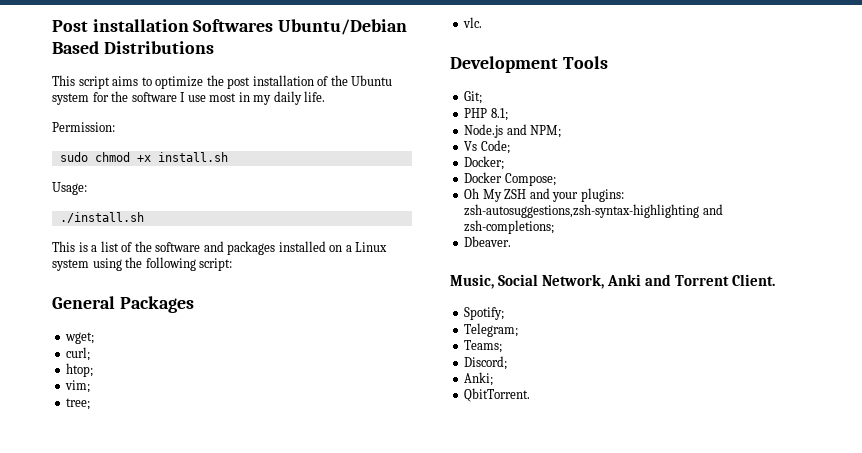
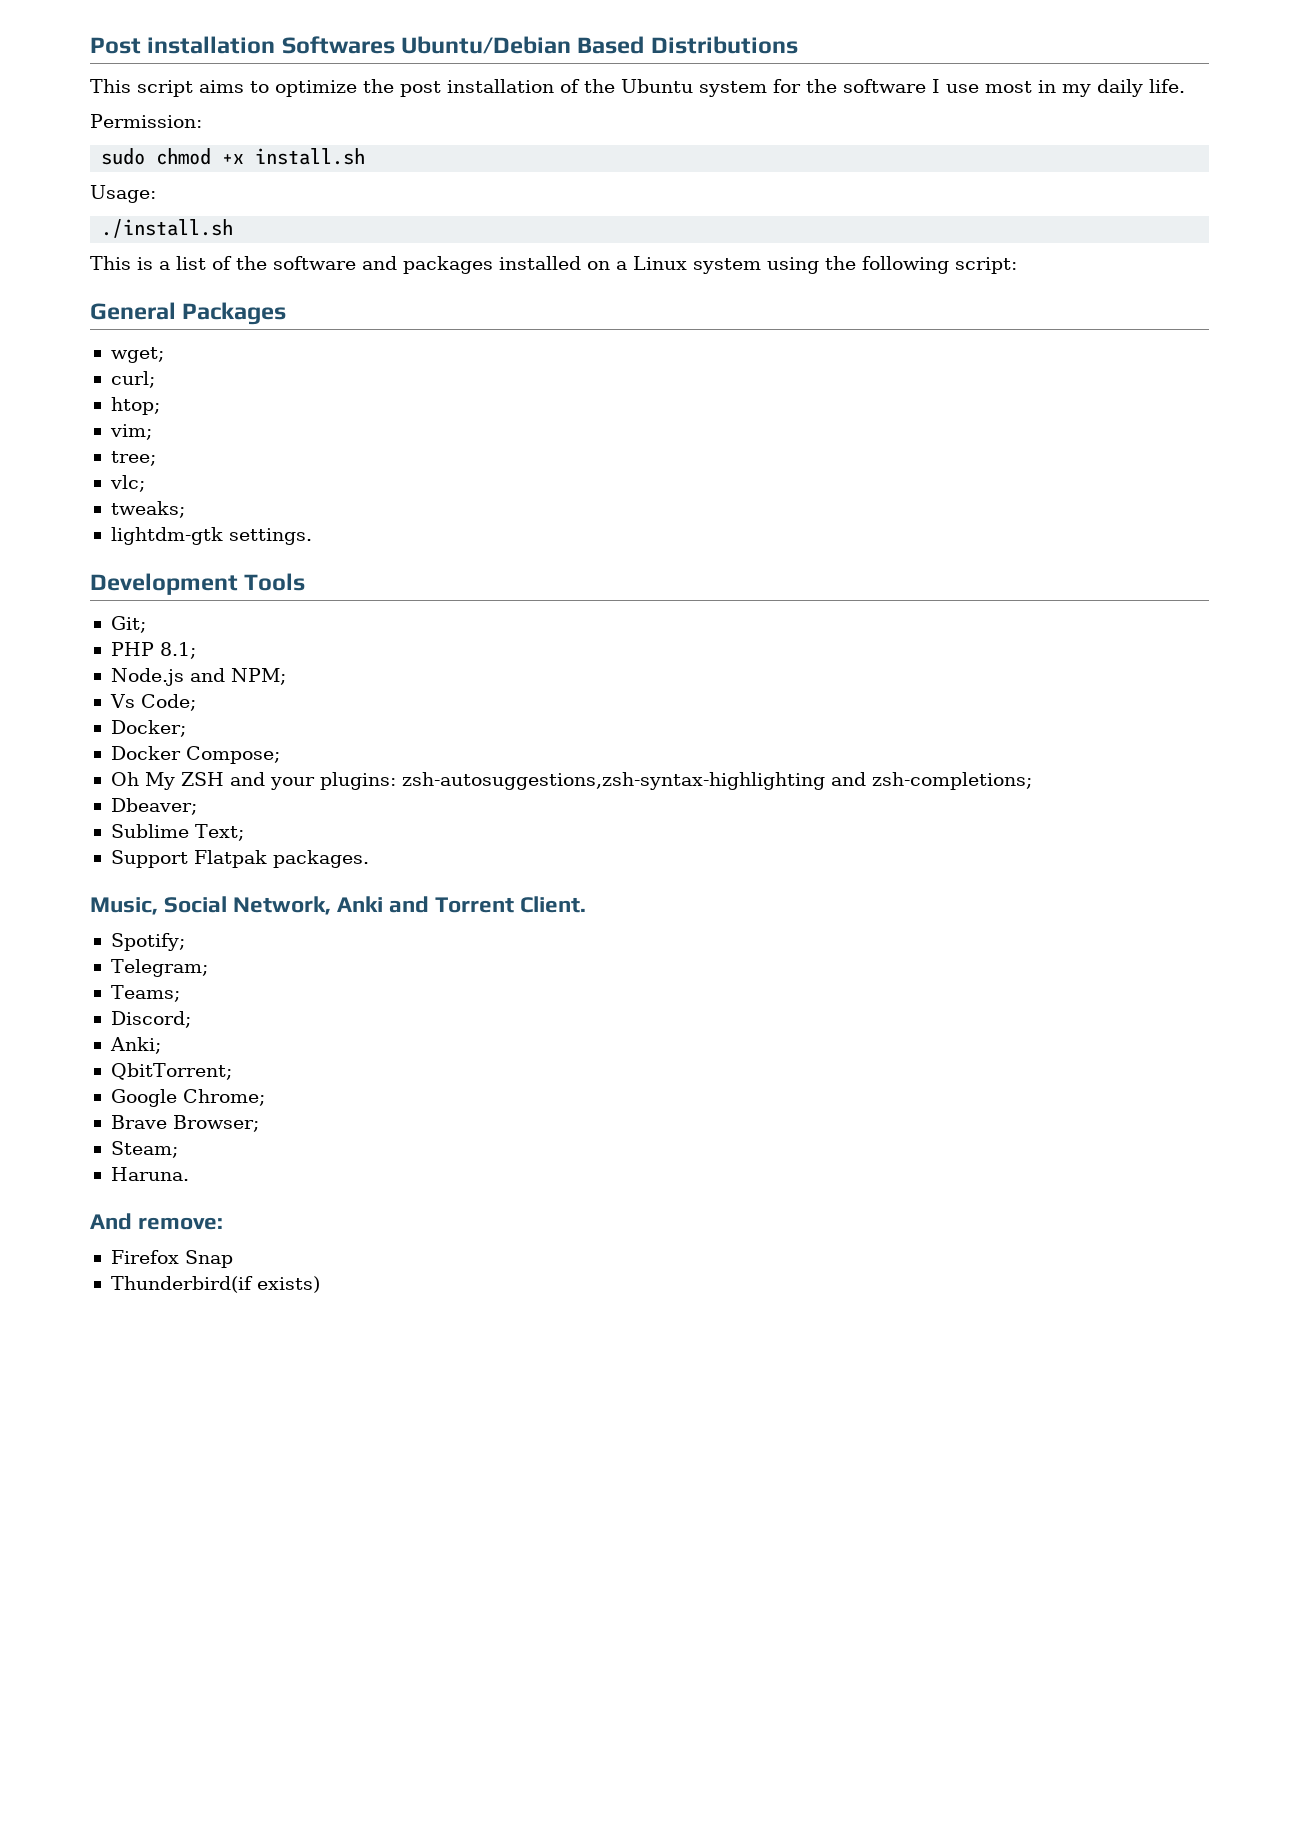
- vlc.
+ vlc;
+ tweaks;
+ lightdm-gtk settings.
- Dbeaver.
+ Dbeaver;
+ Sublime Text;
+ Support Flatpak packages.
- QbitTorrent.
+ QbitTorrent;
+ Google Chrome;
+ Brave Browser;
+ Steam;
+ Haruna.
+ And remove:
+ Firefox Snap
+ Thunderbird(if exists)

